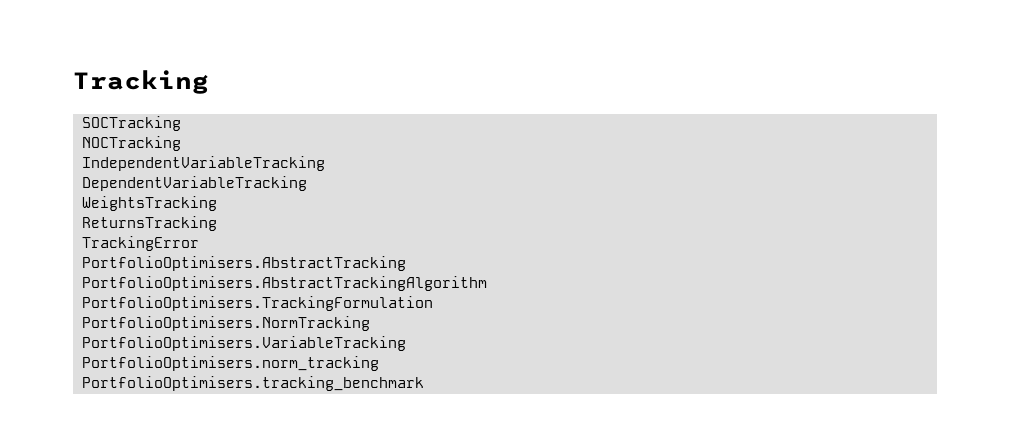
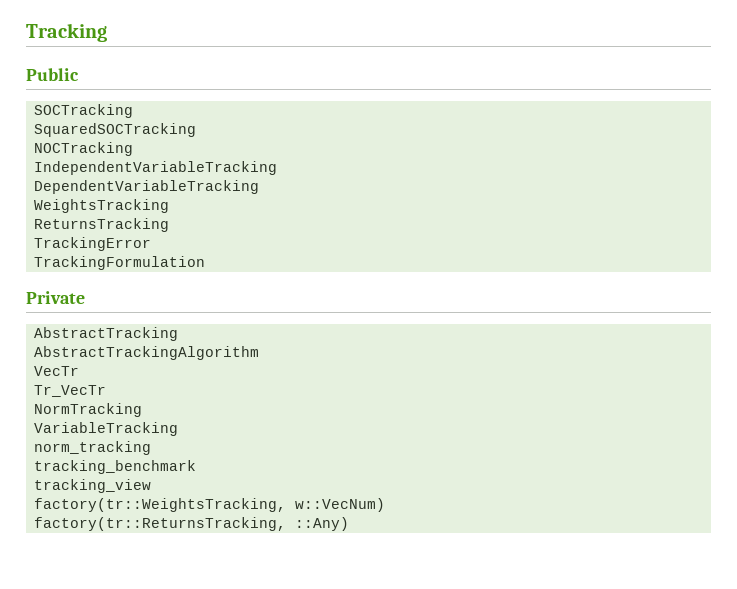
+ Public
+ SquaredSOCTracking
- PortfolioOptimisers.AbstractTracking
- PortfolioOptimisers.AbstractTrackingAlgorithm
- PortfolioOptimisers.TrackingFormulation
- PortfolioOptimisers.NormTracking
- PortfolioOptimisers.VariableTracking
- PortfolioOptimisers.norm_tracking
- PortfolioOptimisers.tracking_benchmark
+ TrackingFormulation
+ Private
+ AbstractTracking
+ AbstractTrackingAlgorithm
+ VecTr
+ Tr_VecTr
+ NormTracking
+ VariableTracking
+ norm_tracking
+ tracking_benchmark
+ tracking_view
+ factory(tr::WeightsTracking, w::VecNum)
+ factory(tr::ReturnsTracking, ::Any)

